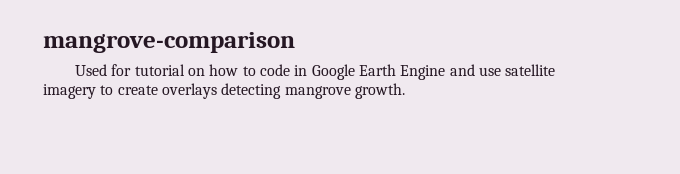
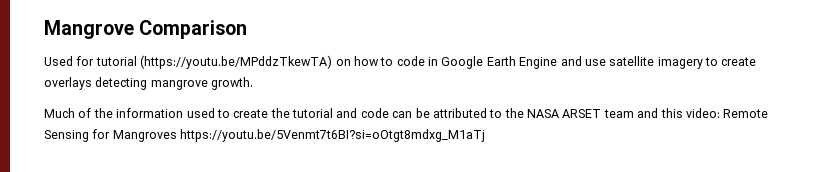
- mangrove-comparison
+ Mangrove Comparison
- Used for tutorial on how to code in Google Earth Engine and use satellite imagery to create overlays detecting mangrove growth.
+ Used for tutorial (https://youtu.be/MPddzTkewTA) on how to code in Google Earth Engine and use satellite imagery to create overlays detecting mangrove growth.
+ Much of the information used to create the tutorial and code can be attributed to the NASA ARSET team and this video: Remote Sensing for Mangroves https://youtu.be/5Venmt7t6BI?si=oOtgt8mdxg_M1aTj

